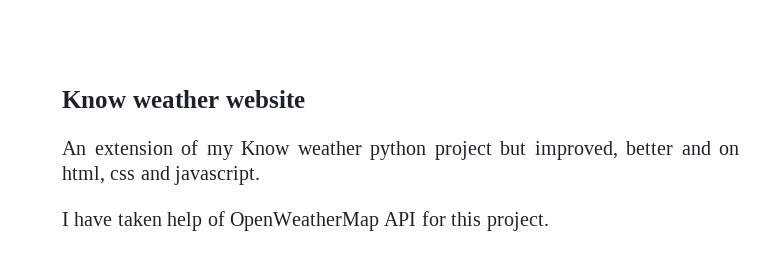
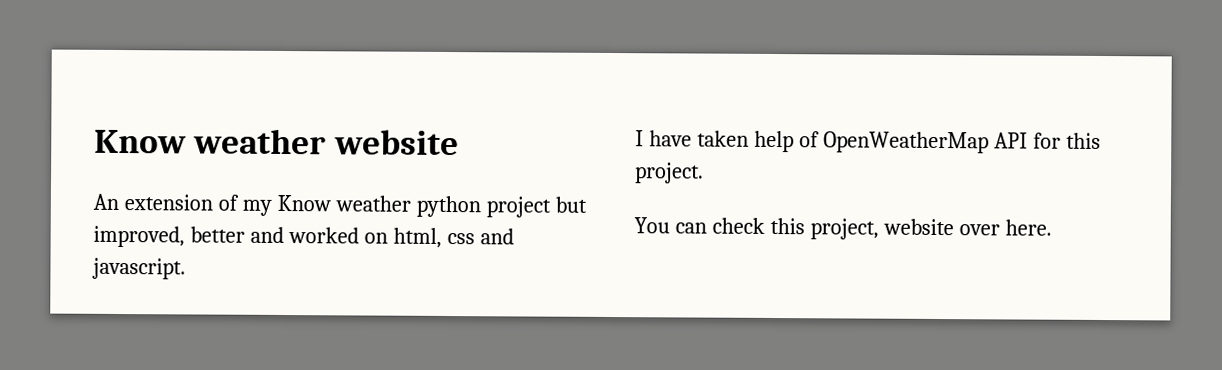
- An extension of my Know weather python project but improved, better and on html, css and javascript.
+ An extension of my Know weather python project but improved, better and worked on html, css and javascript.
+ You can check this project, website over here.

